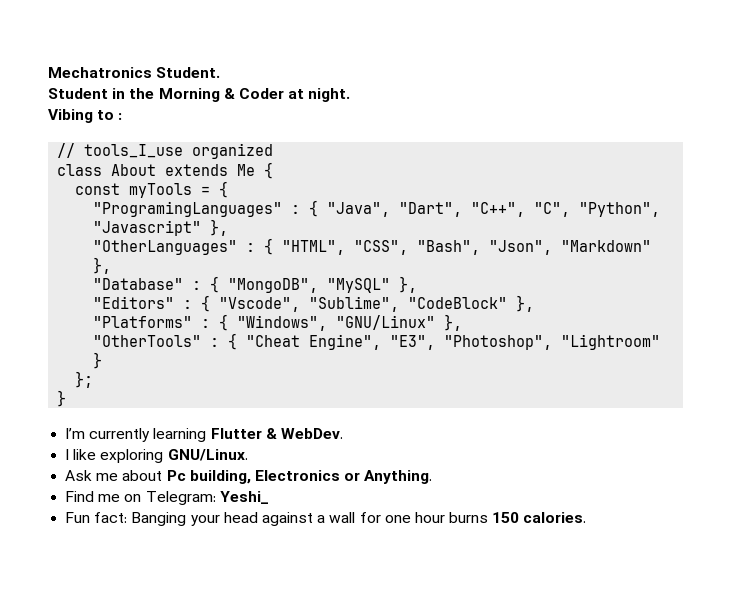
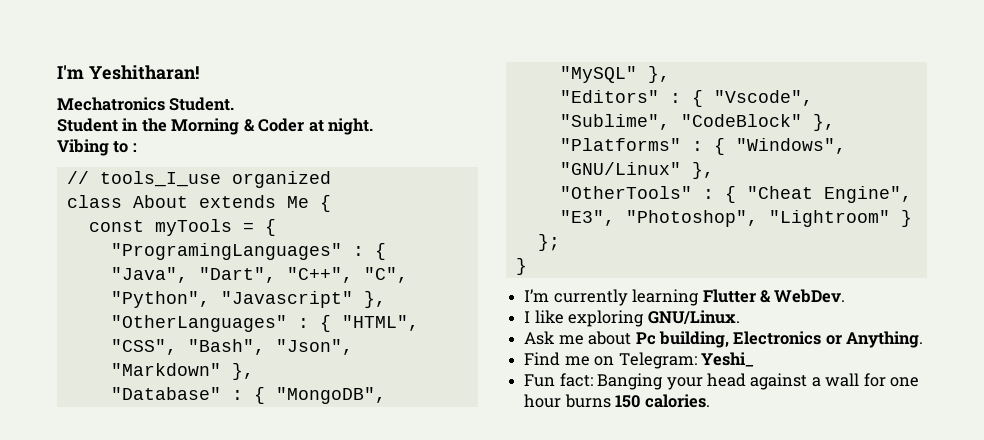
+ I'm Yeshitharan!

